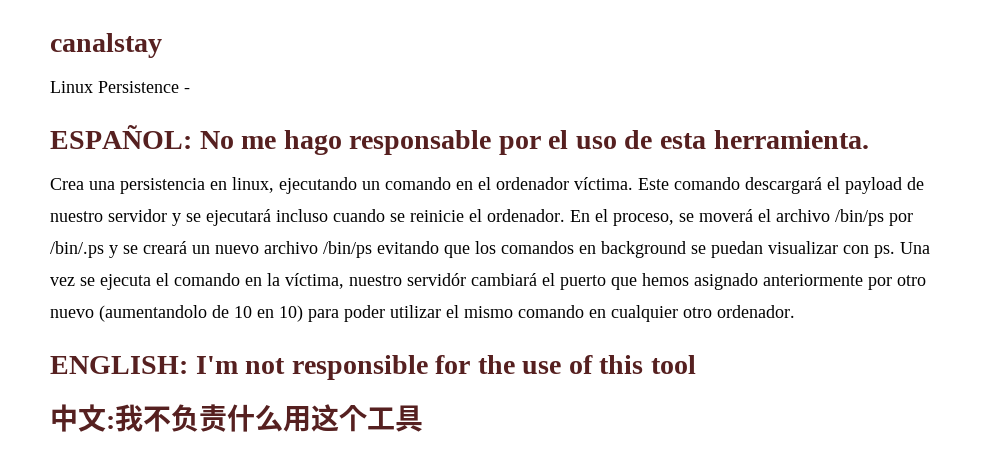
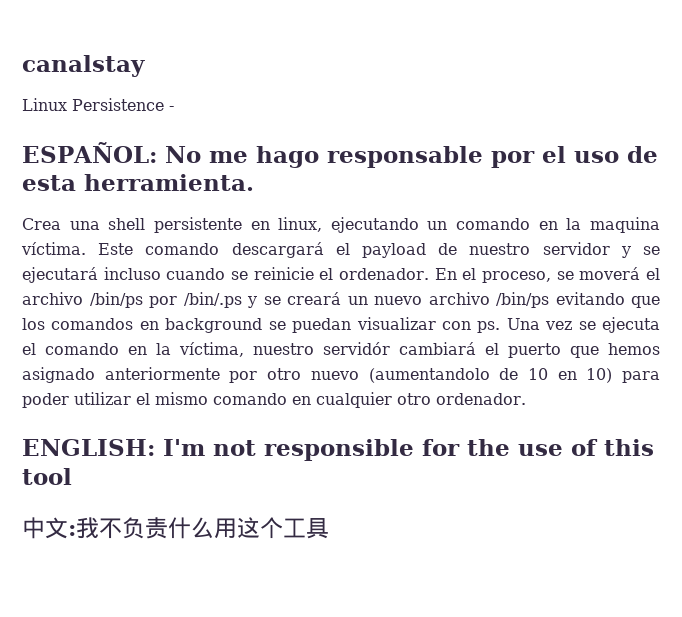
- Crea una persistencia en linux, ejecutando un comando en el ordenador víctima.
+ Crea una shell persistente en linux, ejecutando un comando en la maquina víctima.

